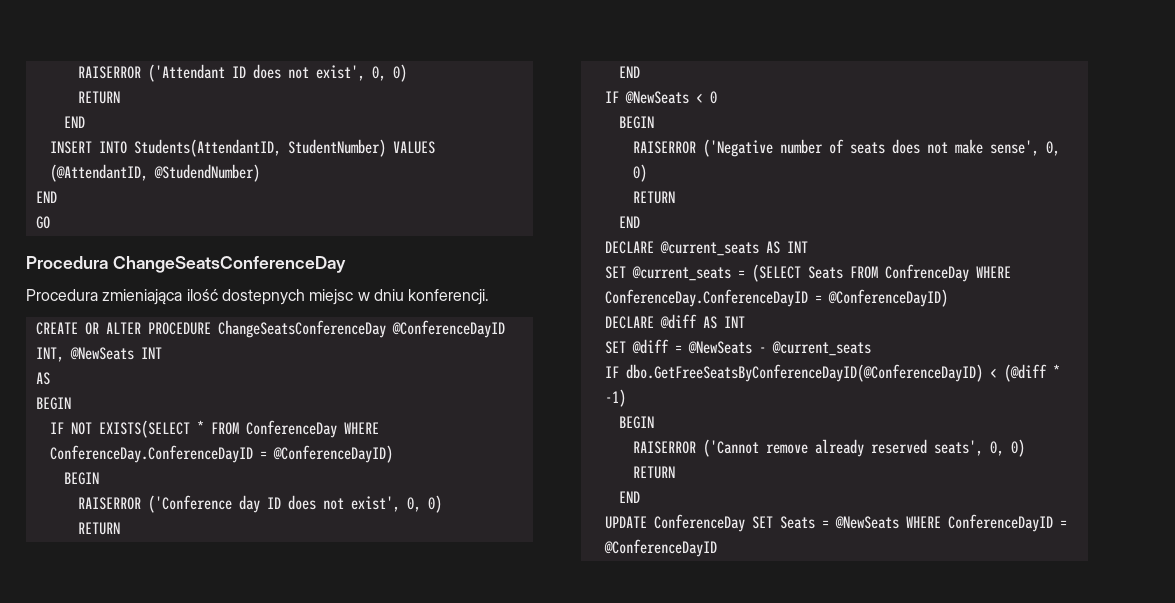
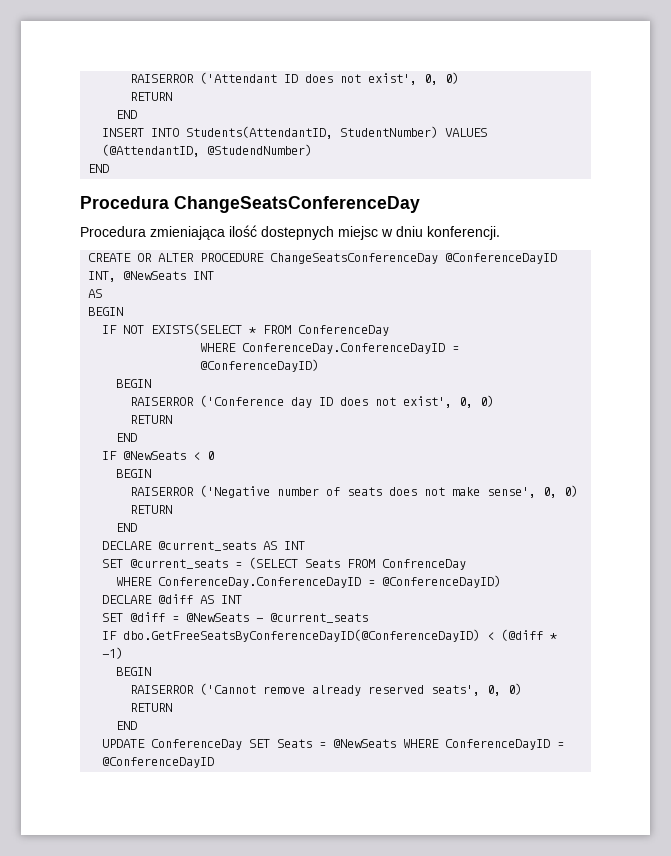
- GO
- IF NOT EXISTS(SELECT * FROM ConferenceDay WHERE ConferenceDay.ConferenceDayID = @ConferenceDayID)
+ IF NOT EXISTS(SELECT * FROM ConferenceDay
+ WHERE ConferenceDay.ConferenceDayID = @ConferenceDayID)
- SET @current_seats = (SELECT Seats FROM ConfrenceDay WHERE ConferenceDay.ConferenceDayID = @ConferenceDayID)
+ SET @current_seats = (SELECT Seats FROM ConfrenceDay
+ WHERE ConferenceDay.ConferenceDayID = @ConferenceDayID)

